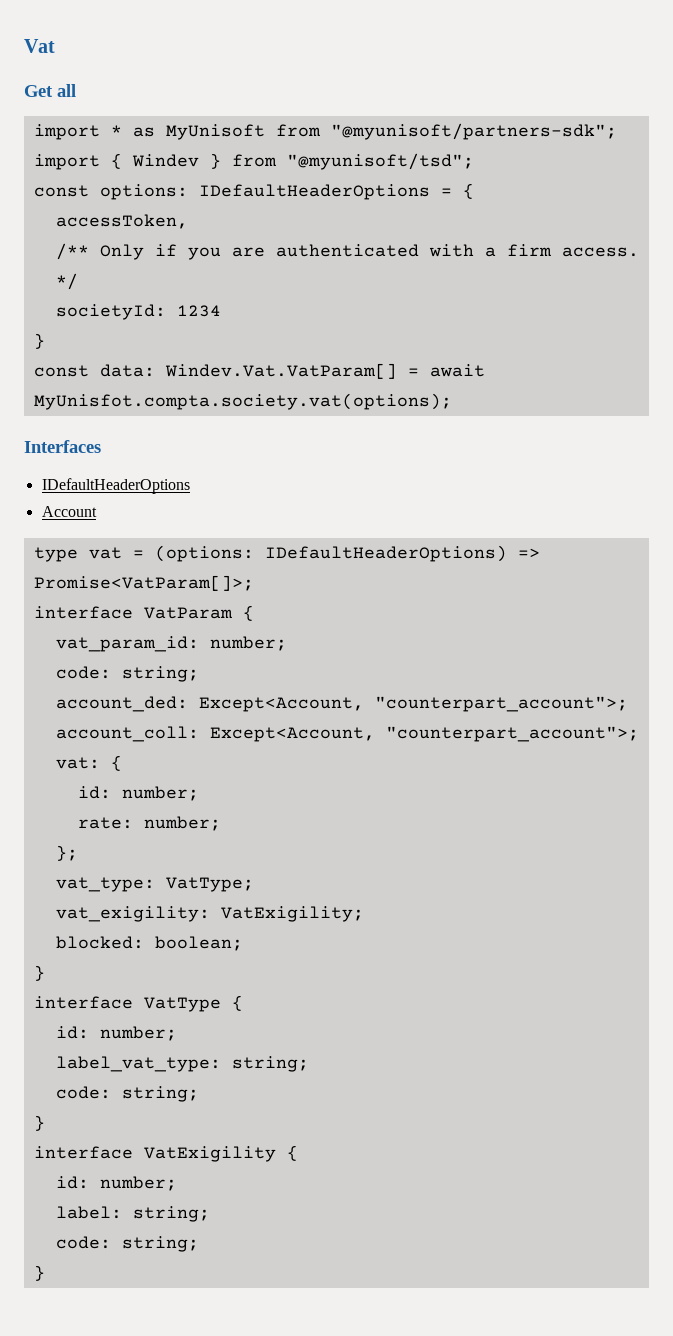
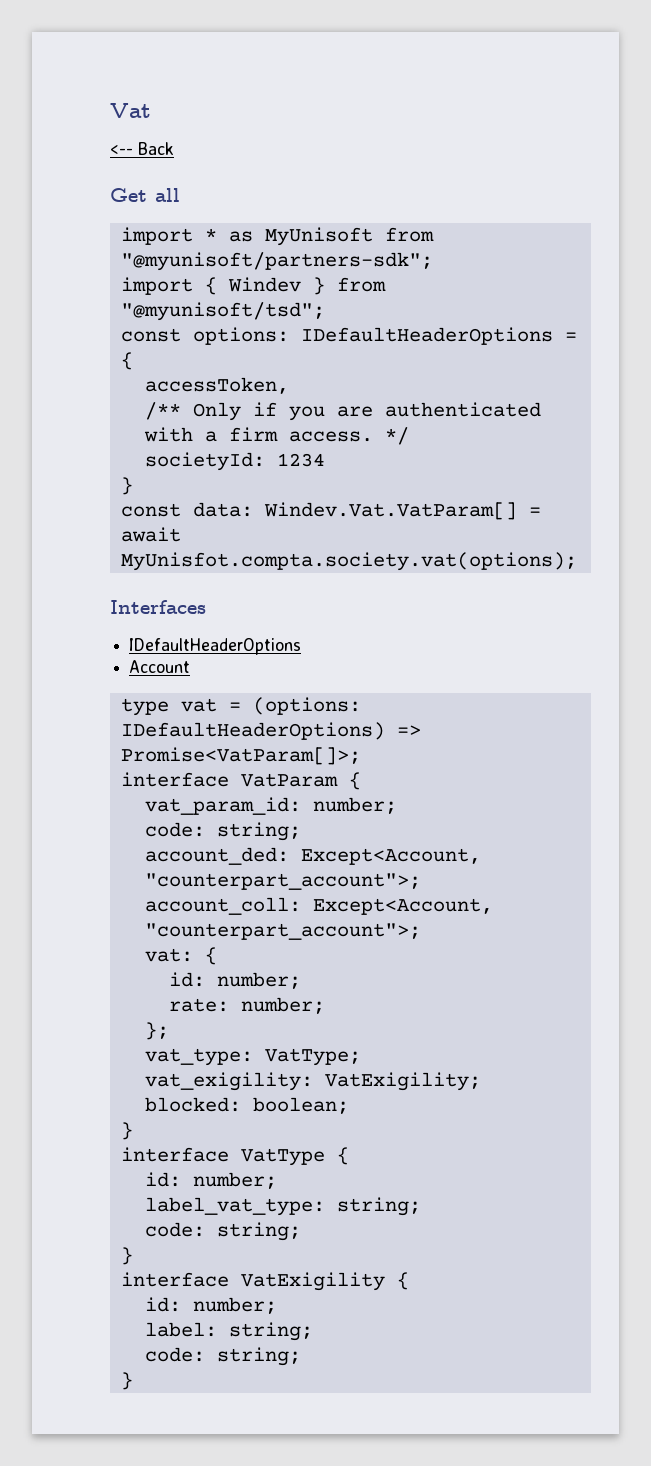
+ <-- Back

